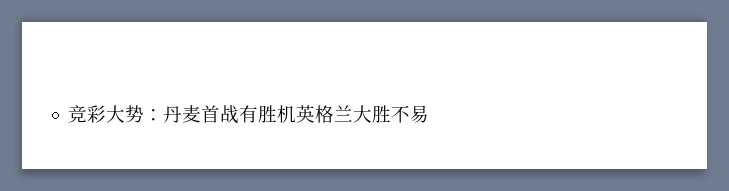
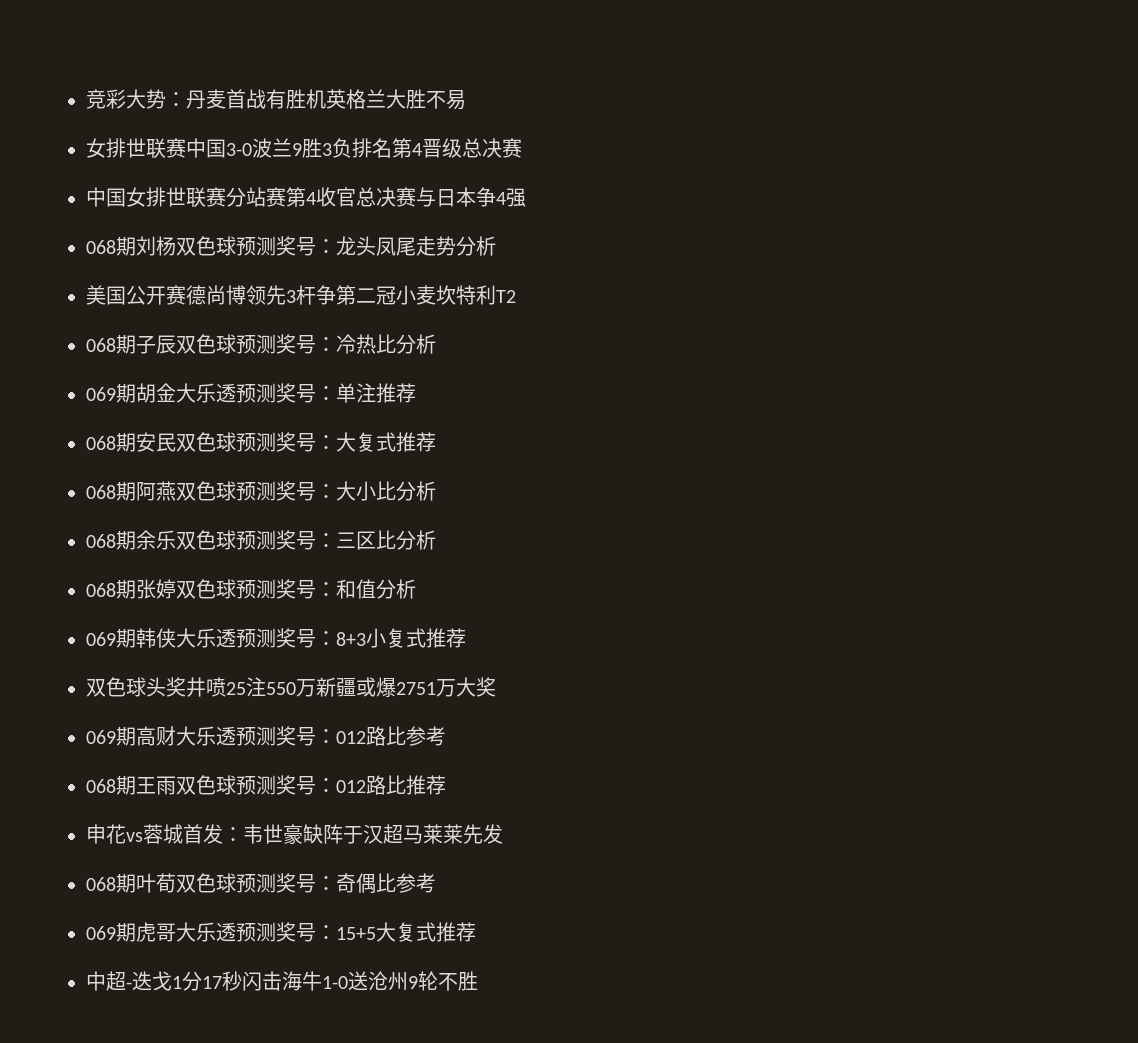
+ 女排世联赛中国3-0波兰9胜3负排名第4晋级总决赛
+ 中国女排世联赛分站赛第4收官总决赛与日本争4强
+ 068期刘杨双色球预测奖号：龙头凤尾走势分析
+ 美国公开赛德尚博领先3杆争第二冠小麦坎特利T2
+ 068期子辰双色球预测奖号：冷热比分析
+ 069期胡金大乐透预测奖号：单注推荐
+ 068期安民双色球预测奖号：大复式推荐
+ 068期阿燕双色球预测奖号：大小比分析
+ 068期余乐双色球预测奖号：三区比分析
+ 068期张婷双色球预测奖号：和值分析
+ 069期韩侠大乐透预测奖号：8+3小复式推荐
+ 双色球头奖井喷25注550万新疆或爆2751万大奖
+ 069期高财大乐透预测奖号：012路比参考
+ 068期王雨双色球预测奖号：012路比推荐
+ 申花vs蓉城首发：韦世豪缺阵于汉超马莱莱先发
+ 068期叶荀双色球预测奖号：奇偶比参考
+ 069期虎哥大乐透预测奖号：15+5大复式推荐
+ 中超-迭戈1分17秒闪击海牛1-0送沧州9轮不胜

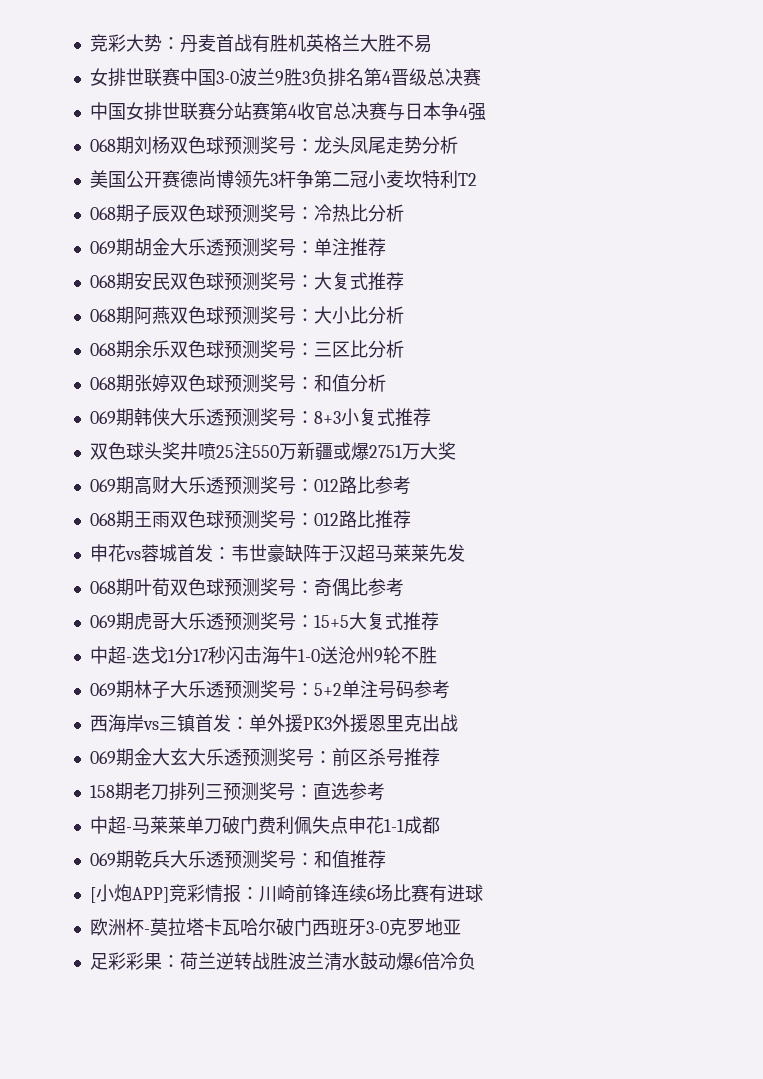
+ 069期林子大乐透预测奖号：5+2单注号码参考
+ 西海岸vs三镇首发：单外援PK3外援恩里克出战
+ 069期金大玄大乐透预测奖号：前区杀号推荐
+ 158期老刀排列三预测奖号：直选参考
+ 中超-马莱莱单刀破门费利佩失点申花1-1成都
+ 069期乾兵大乐透预测奖号：和值推荐
+ [小炮APP]竞彩情报：川崎前锋连续6场比赛有进球
+ 欧洲杯-莫拉塔卡瓦哈尔破门西班牙3-0克罗地亚
+ 足彩彩果：荷兰逆转战胜波兰清水鼓动爆6倍冷负

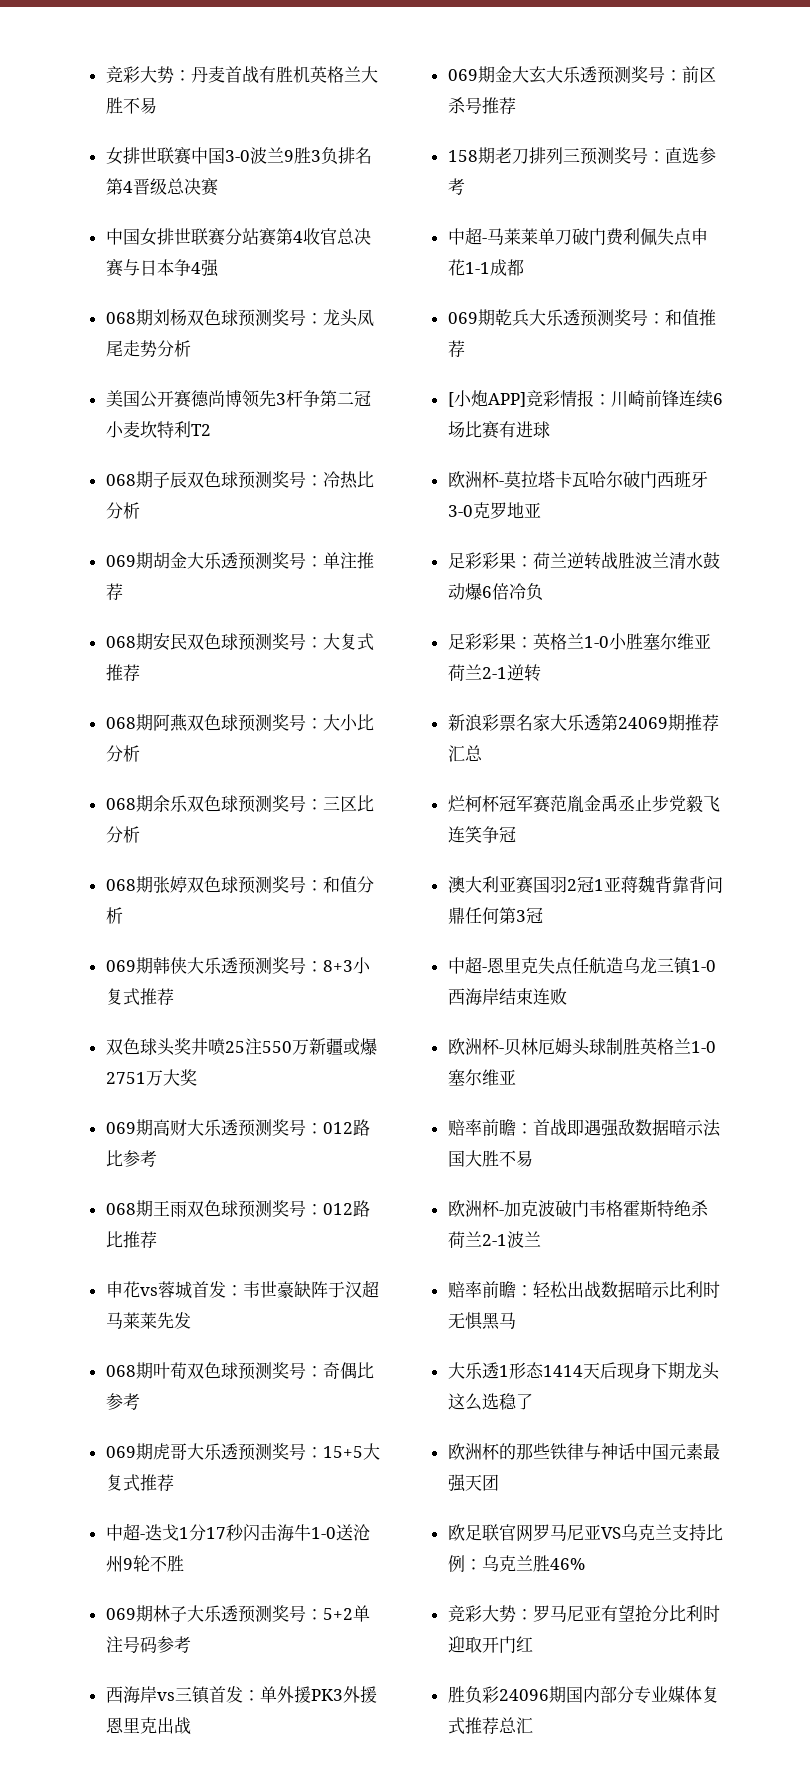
+ 足彩彩果：英格兰1-0小胜塞尔维亚荷兰2-1逆转
+ 新浪彩票名家大乐透第24069期推荐汇总
+ 烂柯杯冠军赛范胤金禹丞止步党毅飞连笑争冠
+ 澳大利亚赛国羽2冠1亚蒋魏背靠背问鼎任何第3冠
+ 中超-恩里克失点任航造乌龙三镇1-0西海岸结束连败
+ 欧洲杯-贝林厄姆头球制胜英格兰1-0塞尔维亚
+ 赔率前瞻：首战即遇强敌数据暗示法国大胜不易
+ 欧洲杯-加克波破门韦格霍斯特绝杀荷兰2-1波兰
+ 赔率前瞻：轻松出战数据暗示比利时无惧黑马
+ 大乐透1形态1414天后现身下期龙头这么选稳了
+ 欧洲杯的那些铁律与神话中国元素最强天团
+ 欧足联官网罗马尼亚VS乌克兰支持比例：乌克兰胜46%
+ 竞彩大势：罗马尼亚有望抢分比利时迎取开门红
+ 胜负彩24096期国内部分专业媒体复式推荐总汇

